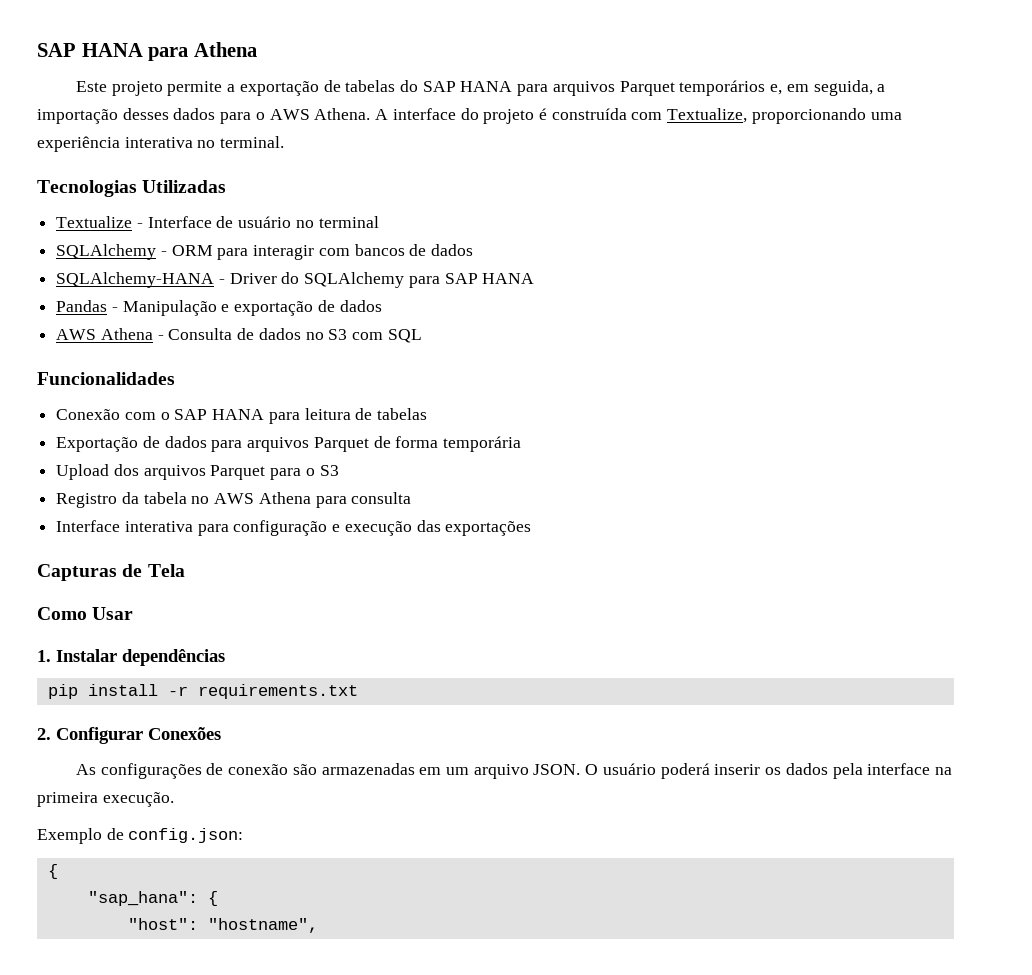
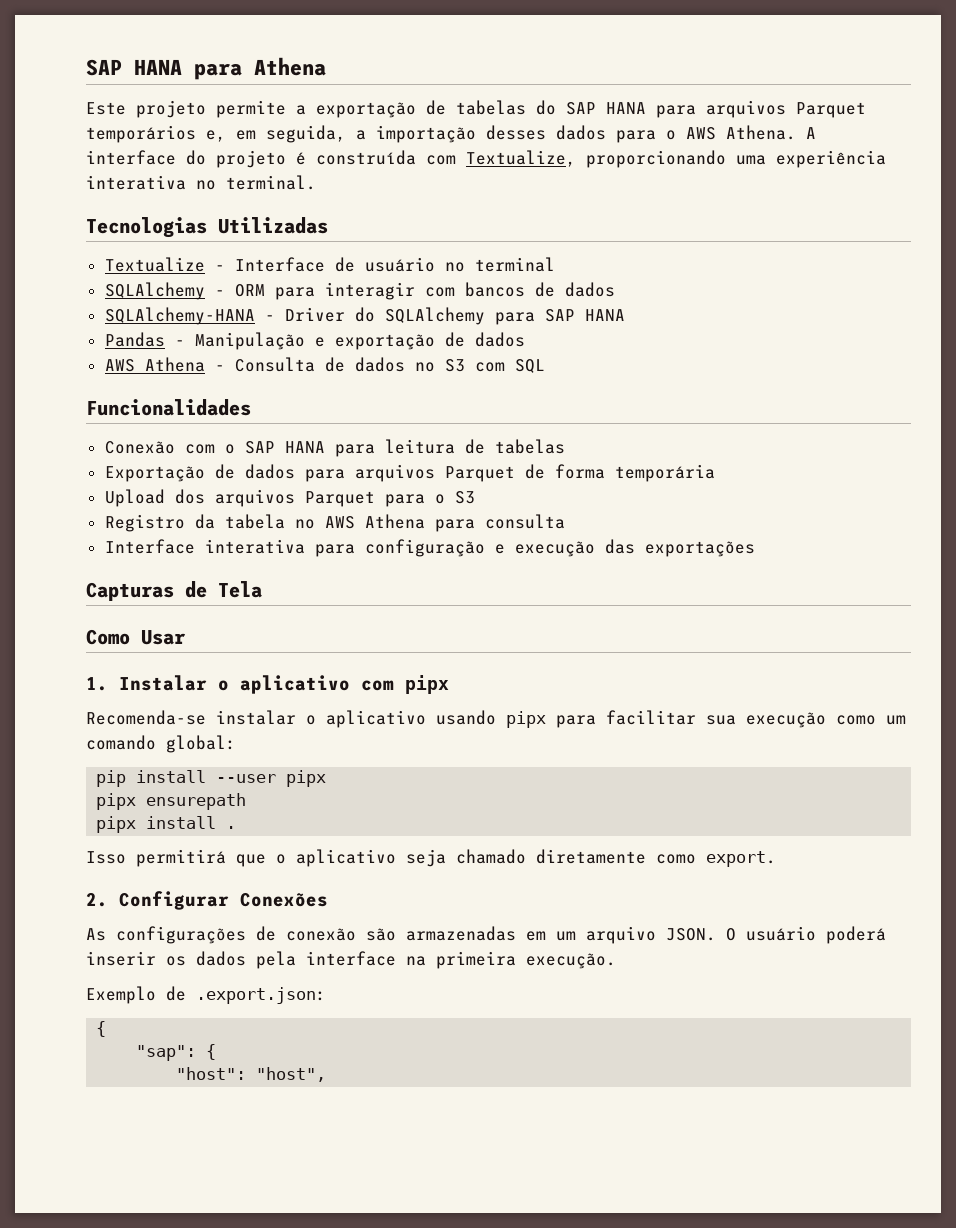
- 1. Instalar dependências
- pip install -r requirements.txt
+ 1. Instalar o aplicativo com pipx
+ Recomenda-se instalar o aplicativo usando pipx para facilitar sua execução como um comando global:
+ pip install --user pipx
+ pipx ensurepath
+ pipx install .
+ Isso permitirá que o aplicativo seja chamado diretamente como export.
- Exemplo de config.json:
+ Exemplo de .export.json:
  {
- "sap_hana": {
+ "sap": {
- "host": "hostname",
+ "host": "host",

